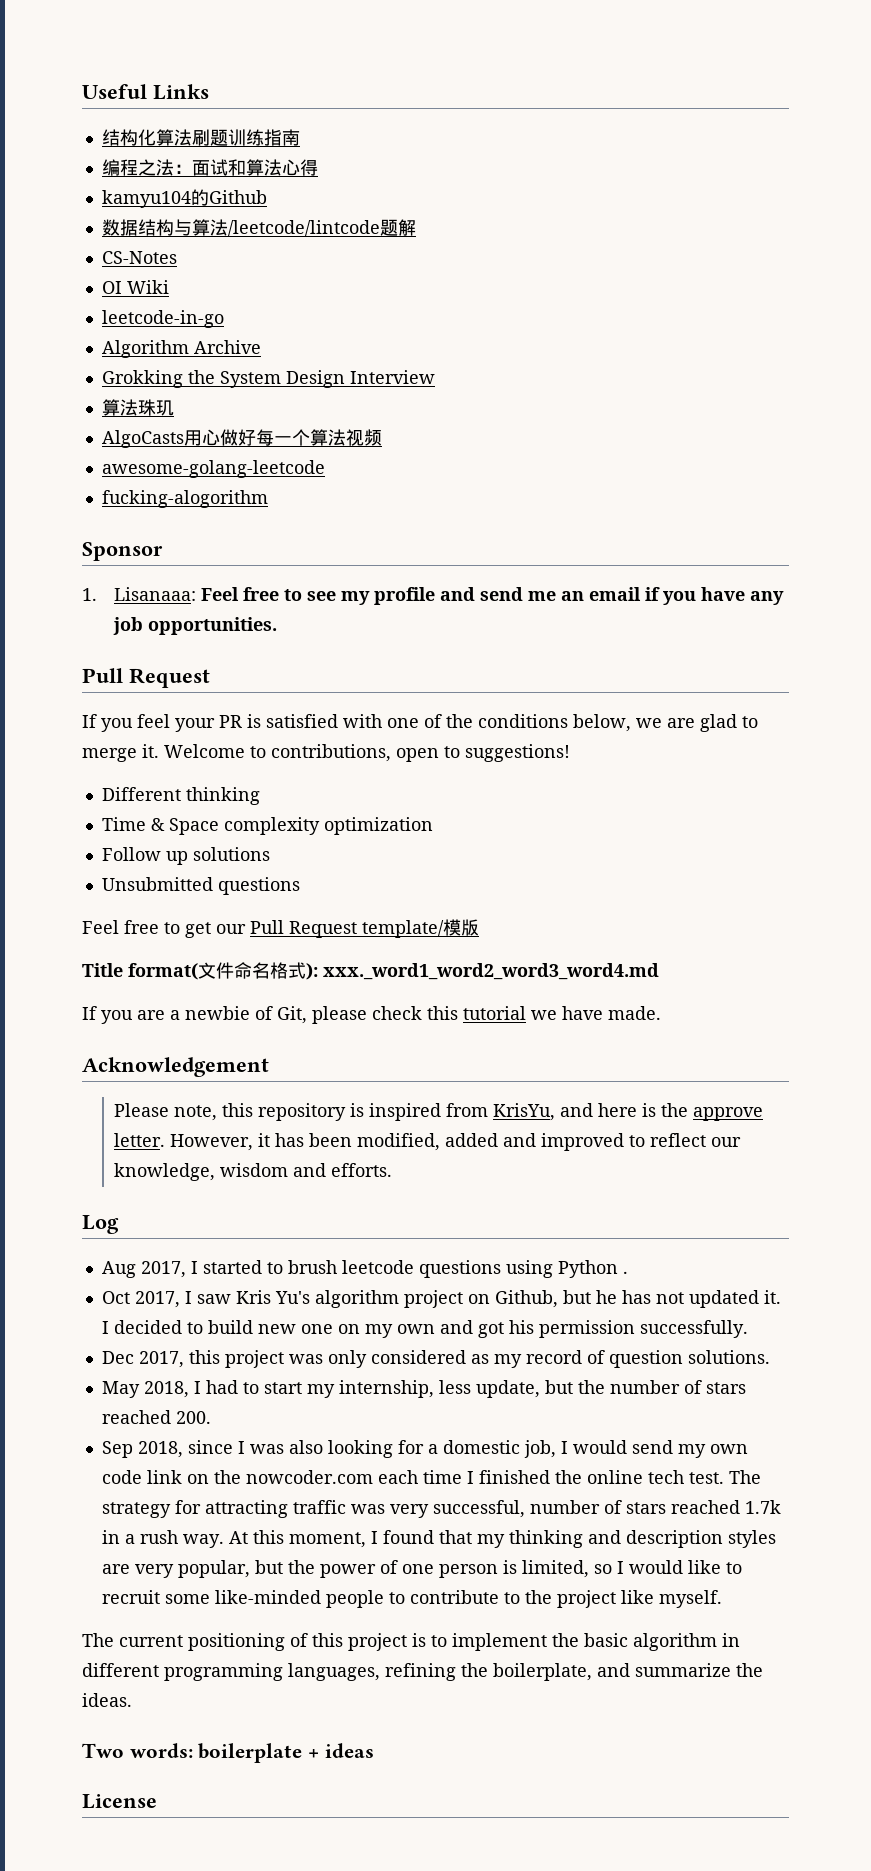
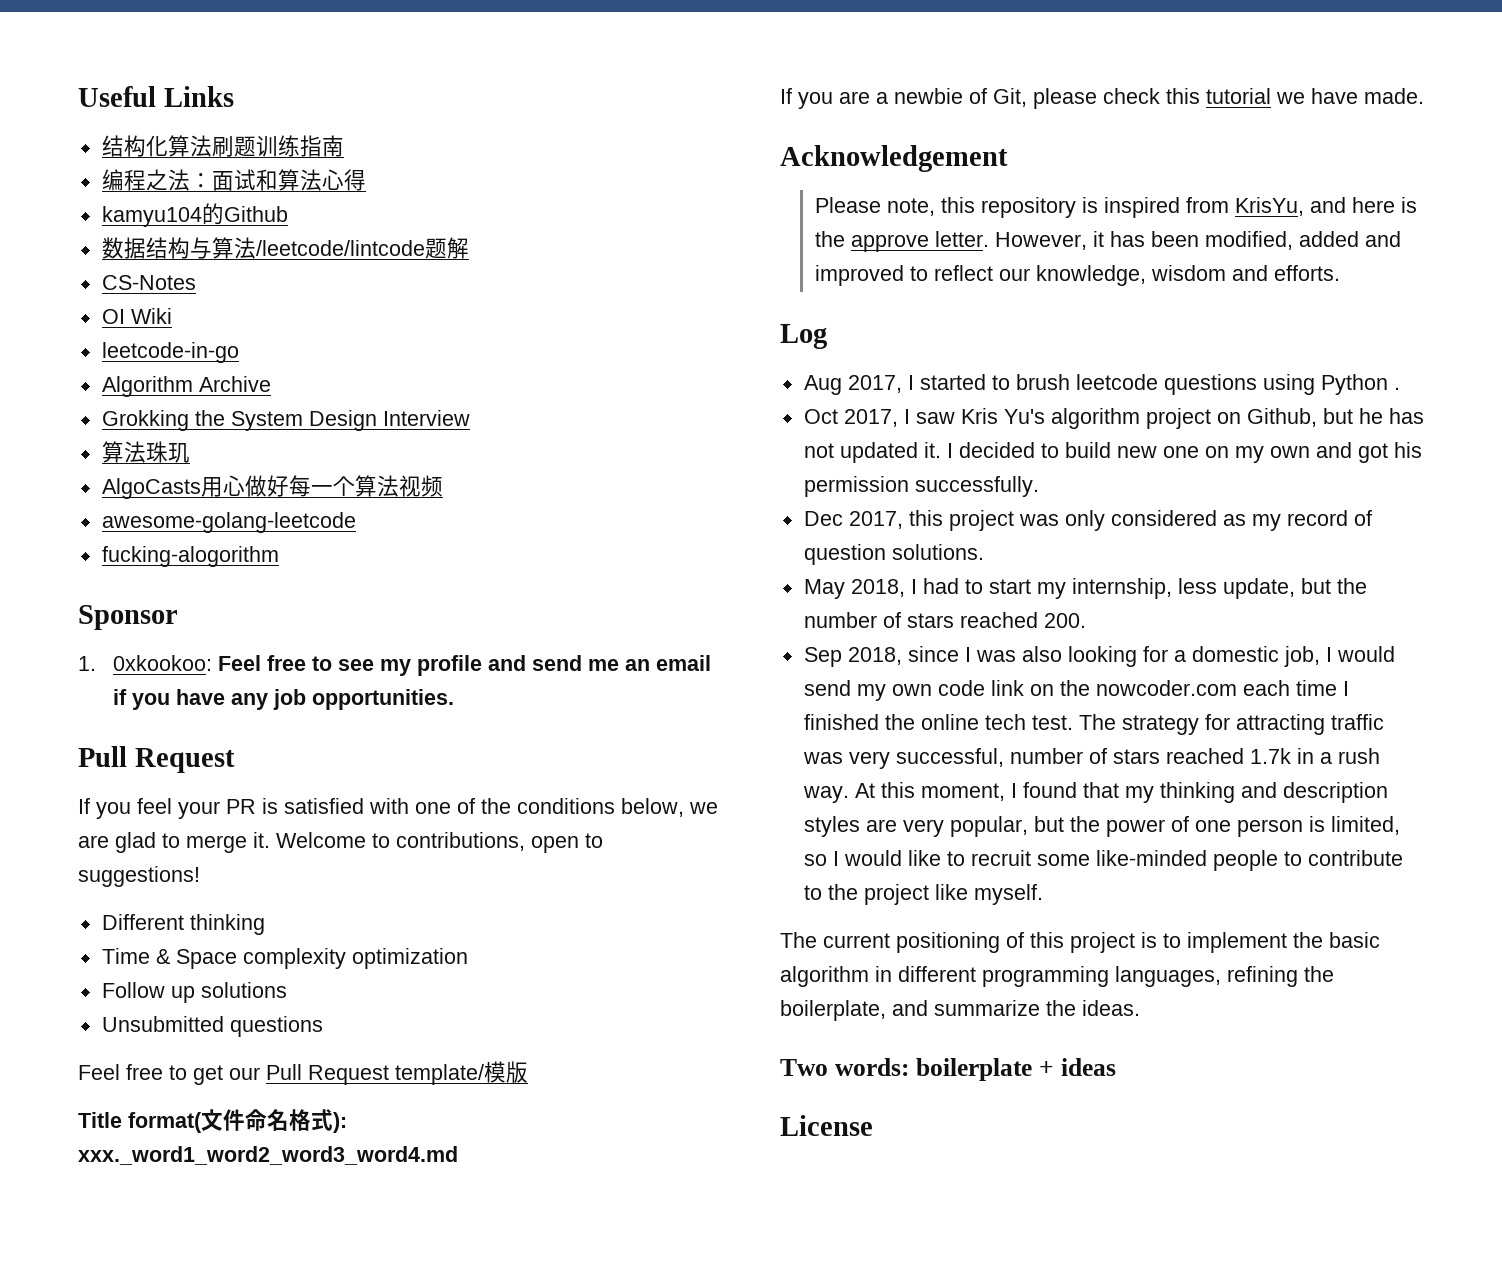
- 1. Lisanaaa: Feel free to see my profile and send me an email if you have any job opportunities.
+ 1. 0xkookoo: Feel free to see my profile and send me an email if you have any job opportunities.

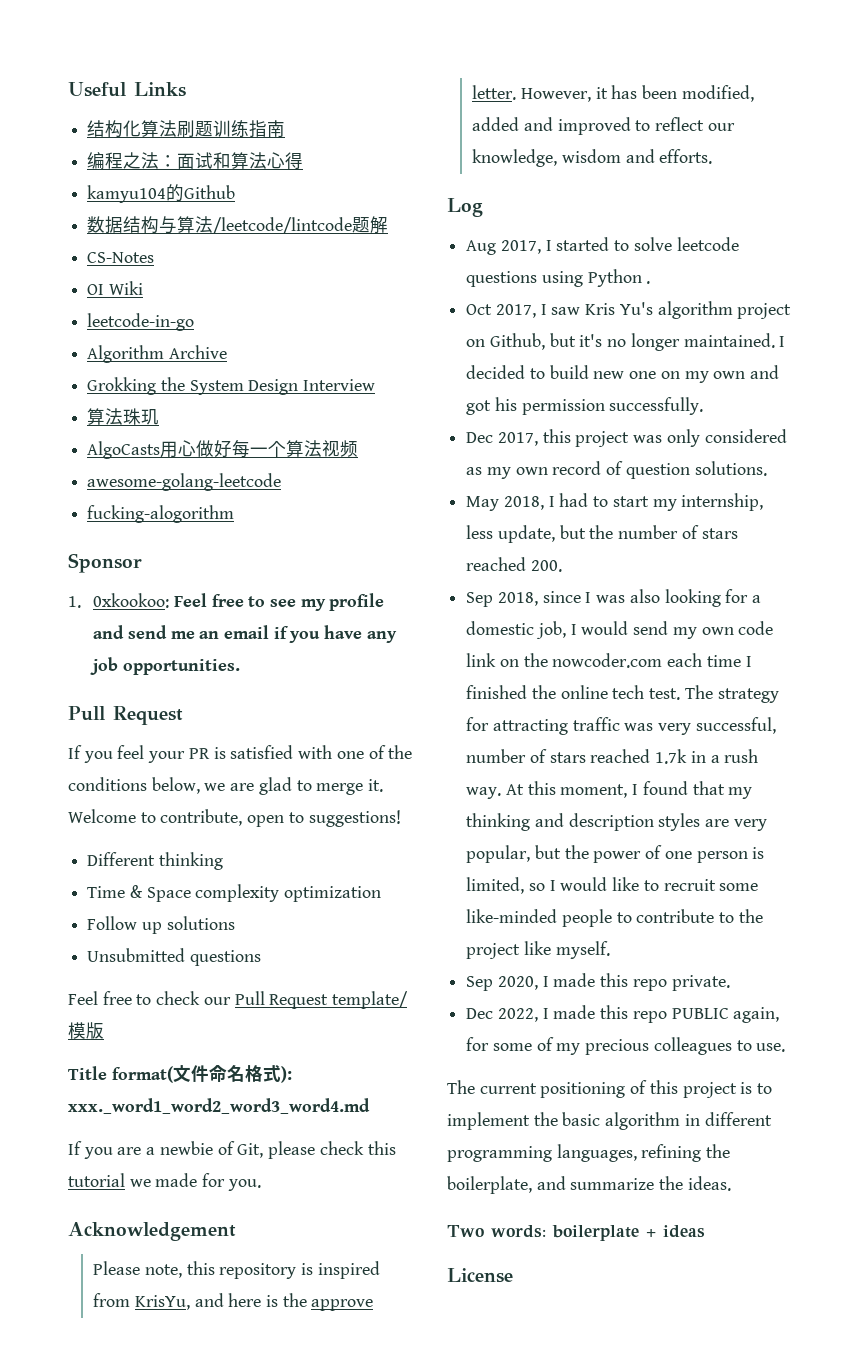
- Welcome to contributions, open to suggestions!
+ Welcome to contribute, open to suggestions!
- Feel free to get our Pull Request template/模版
+ Feel free to check our Pull Request template/模版
- If you are a newbie of Git, please check this tutorial we have made.
+ If you are a newbie of Git, please check this tutorial we made for you.
- Aug 2017, I started to brush leetcode questions using Python .
+ Aug 2017, I started to solve leetcode questions using Python .
- Oct 2017, I saw Kris Yu's algorithm project on Github, but he has not updated it.
+ Oct 2017, I saw Kris Yu's algorithm project on Github, but it's no longer maintained.
- Dec 2017, this project was only considered as my record of question solutions.
+ Dec 2017, this project was only considered as my own record of question solutions.
+ Sep 2020, I made this repo private.
+ Dec 2022, I made this repo PUBLIC again, for some of my precious colleagues to use.

